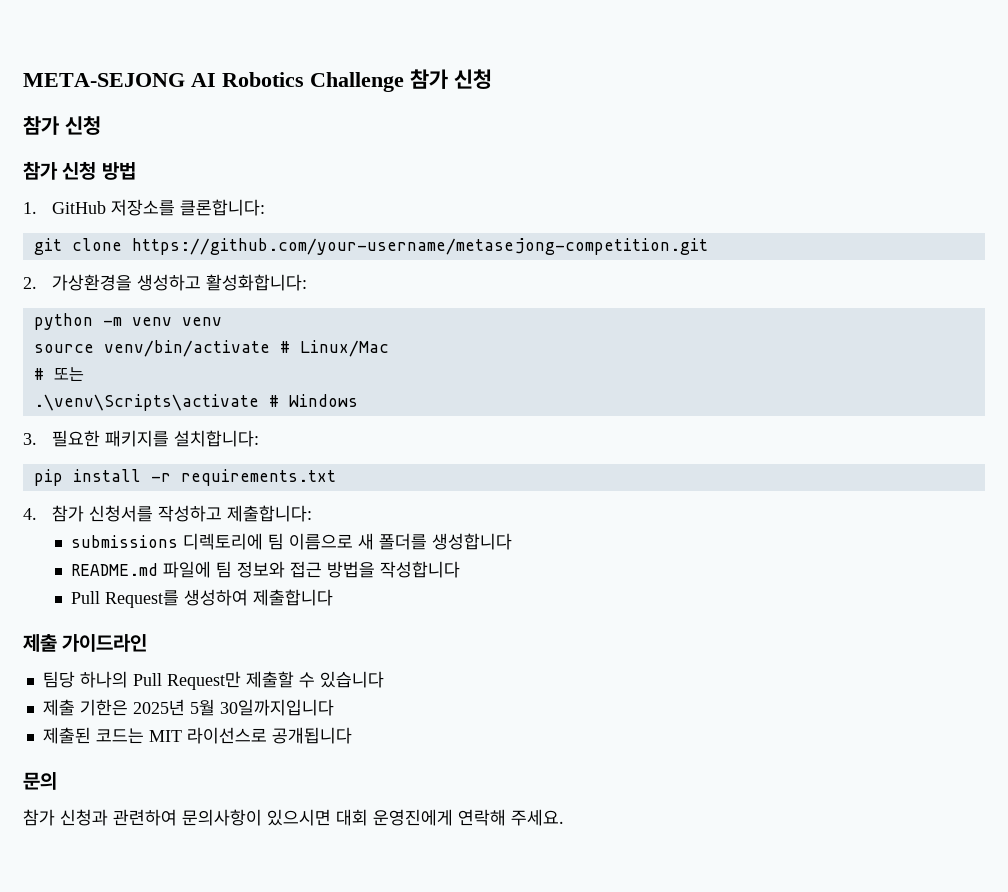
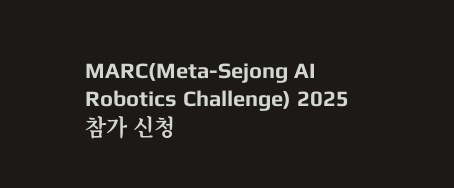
- META-SEJONG AI Robotics Challenge 참가 신청
- 참가 신청
- 참가 신청 방법
- 1. GitHub 저장소를 클론합니다:
- git clone https://github.com/your-username/metasejong-competition.git
- 2. 가상환경을 생성하고 활성화합니다:
- python -m venv venv
- source venv/bin/activate # Linux/Mac
- # 또는
- .\venv\Scripts\activate # Windows
- 3. 필요한 패키지를 설치합니다:
- pip install -r requirements.txt
- 4. 참가 신청서를 작성하고 제출합니다:
- submissions 디렉토리에 팀 이름으로 새 폴더를 생성합니다
- README.md 파일에 팀 정보와 접근 방법을 작성합니다
- Pull Request를 생성하여 제출합니다
- 제출 가이드라인
- 팀당 하나의 Pull Request만 제출할 수 있습니다
- 제출 기한은 2025년 5월 30일까지입니다
- 제출된 코드는 MIT 라이선스로 공개됩니다
- 문의
- 참가 신청과 관련하여 문의사항이 있으시면 대회 운영진에게 연락해 주세요.
+ MARC(Meta-Sejong AI Robotics Challenge) 2025 참가 신청

